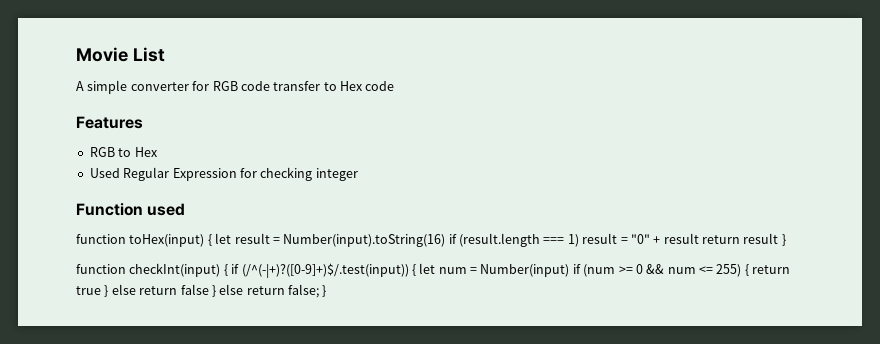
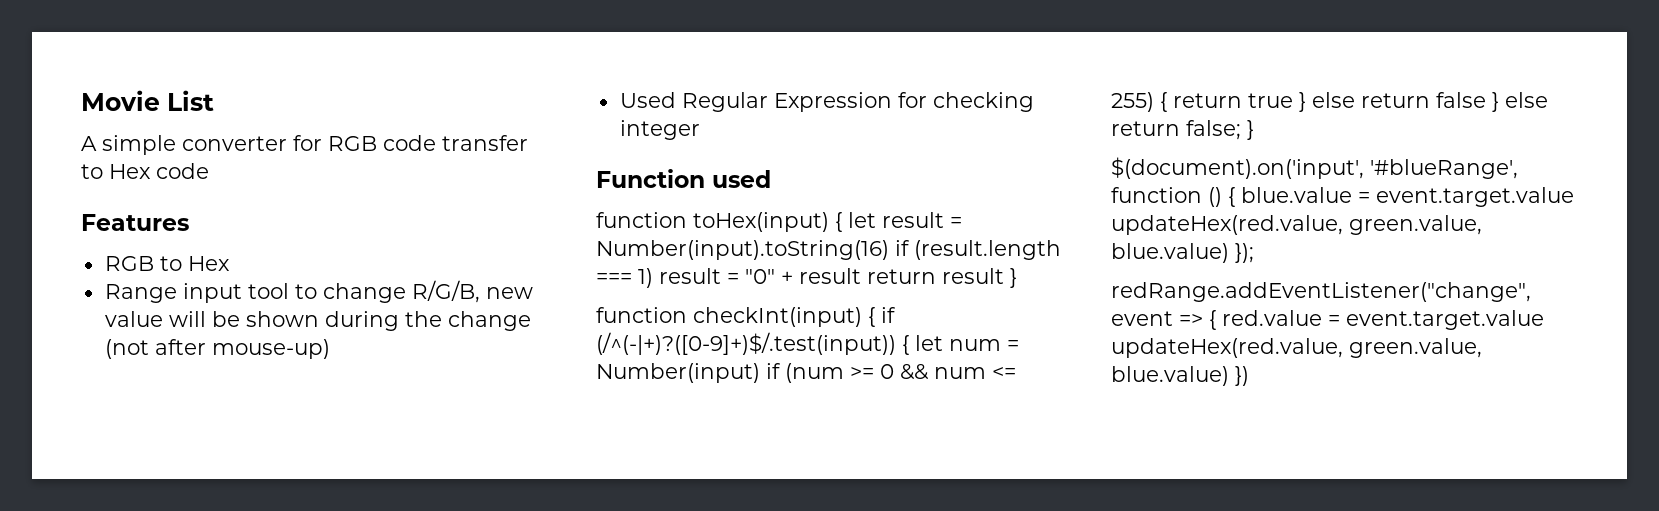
+ Range input tool to change R/G/B, new value will be shown during the change (not after mouse-up)
+ $(document).on('input', '#blueRange', function () { blue.value = event.target.value updateHex(red.value, green.value, blue.value) });
+ redRange.addEventListener("change", event => { red.value = event.target.value updateHex(red.value, green.value, blue.value) })

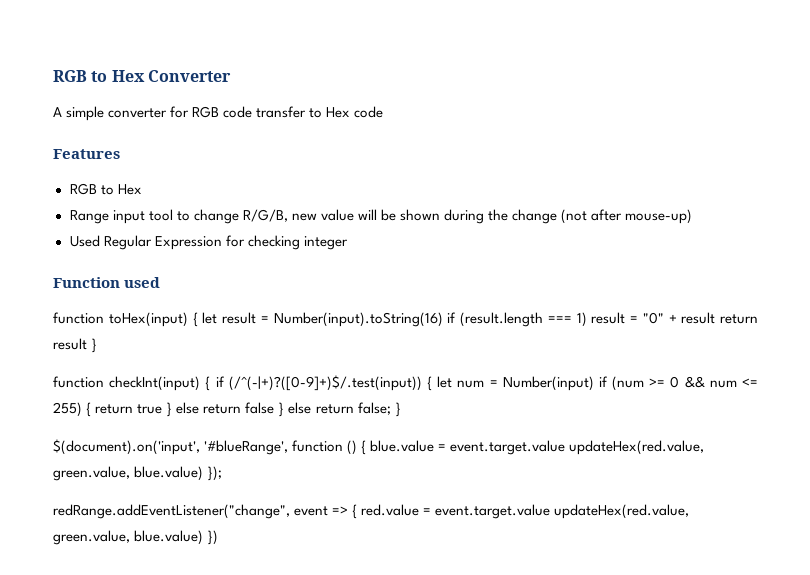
- Movie List
+ RGB to Hex Converter

